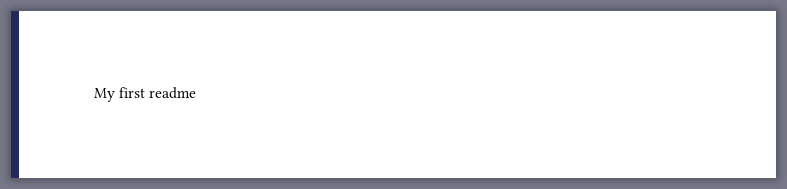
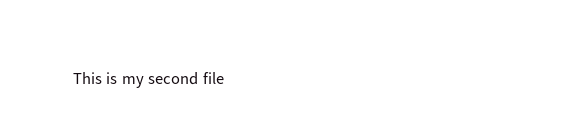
- My first readme
+ This is my second file

